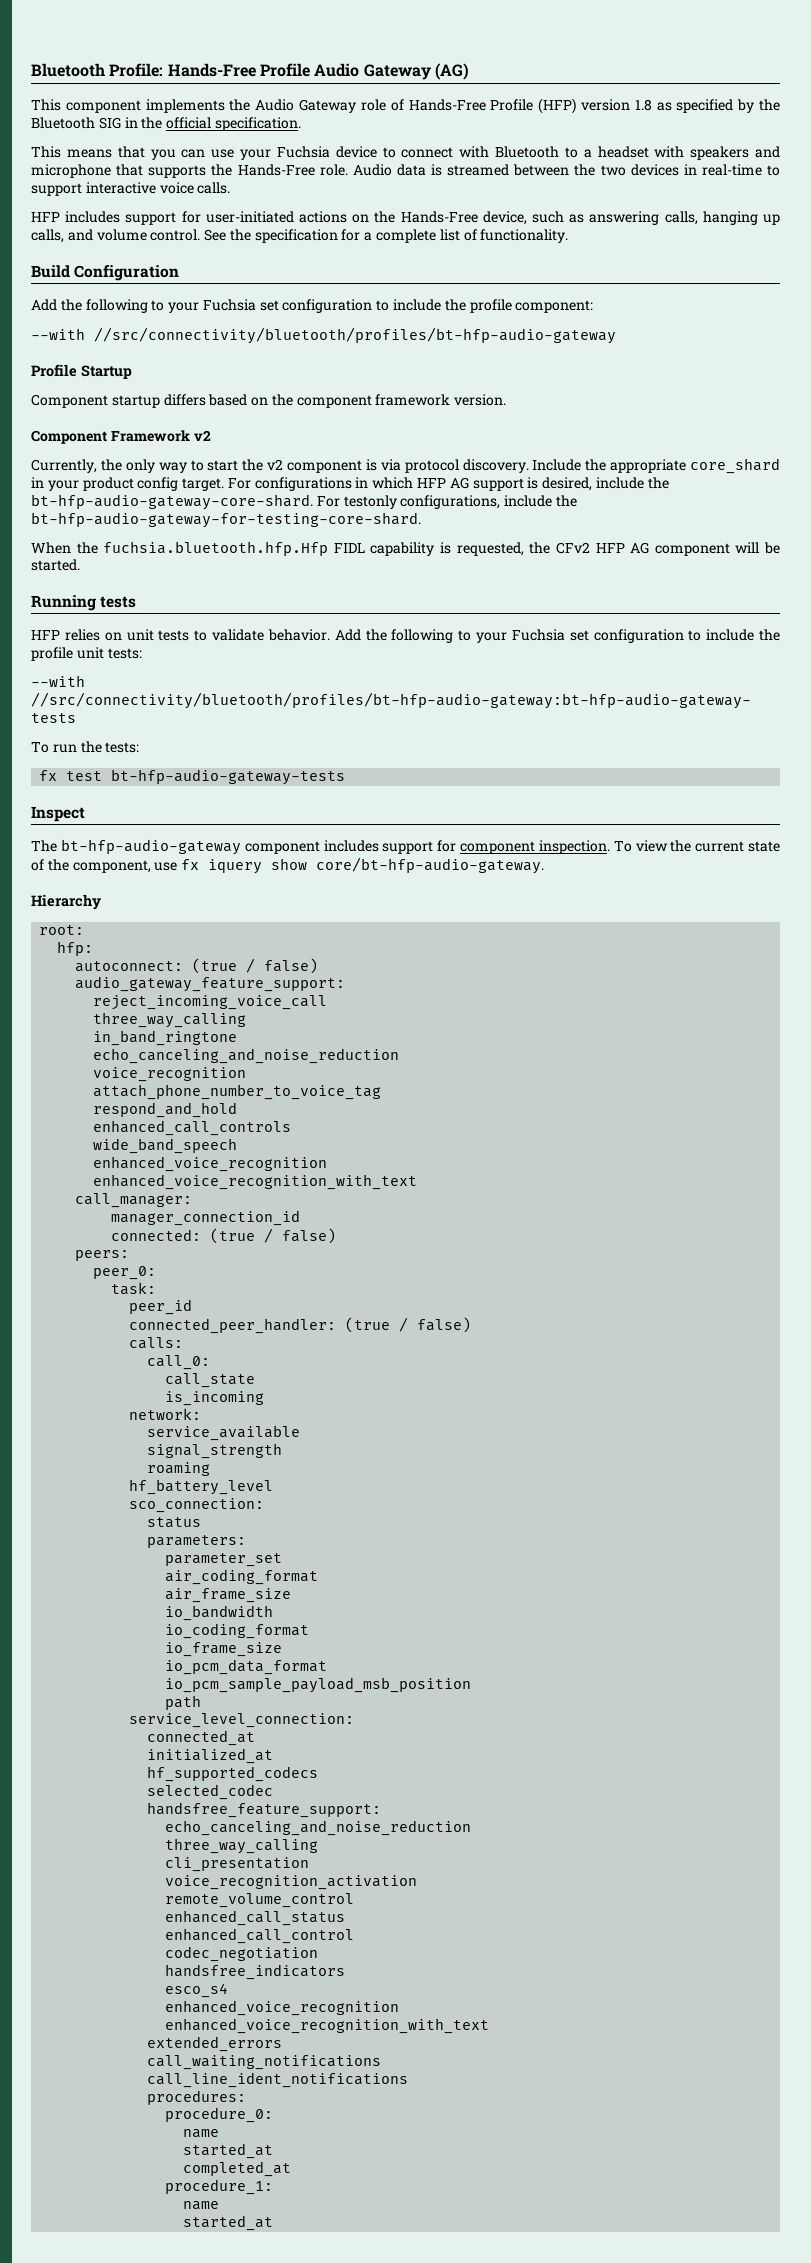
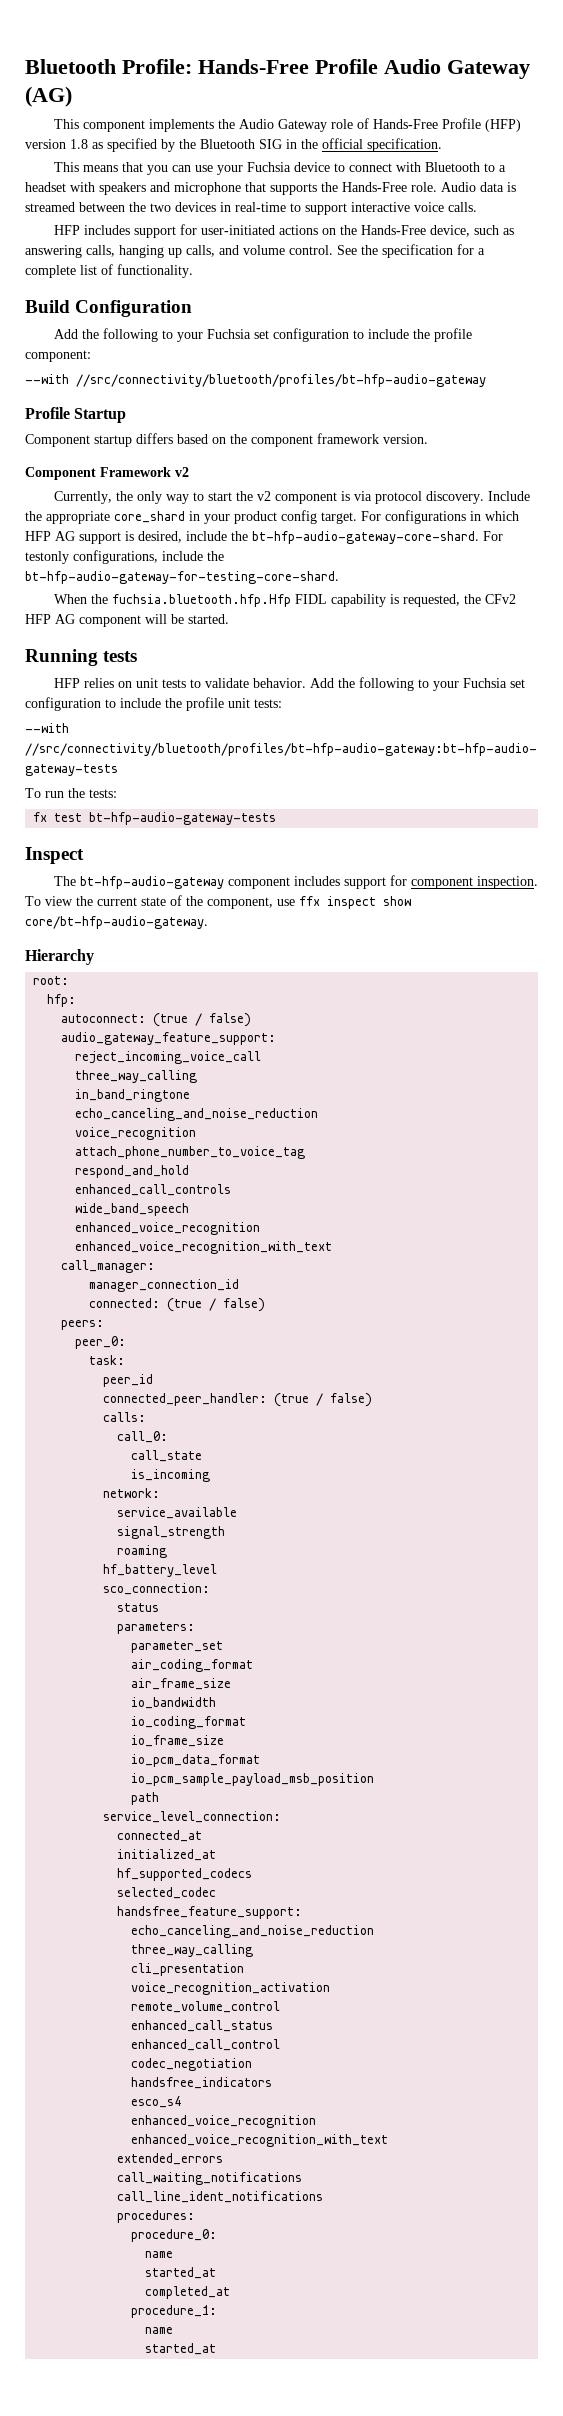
- To view the current state of the component, use fx iquery show core/bt-hfp-audio-gateway.
+ To view the current state of the component, use ffx inspect show core/bt-hfp-audio-gateway.

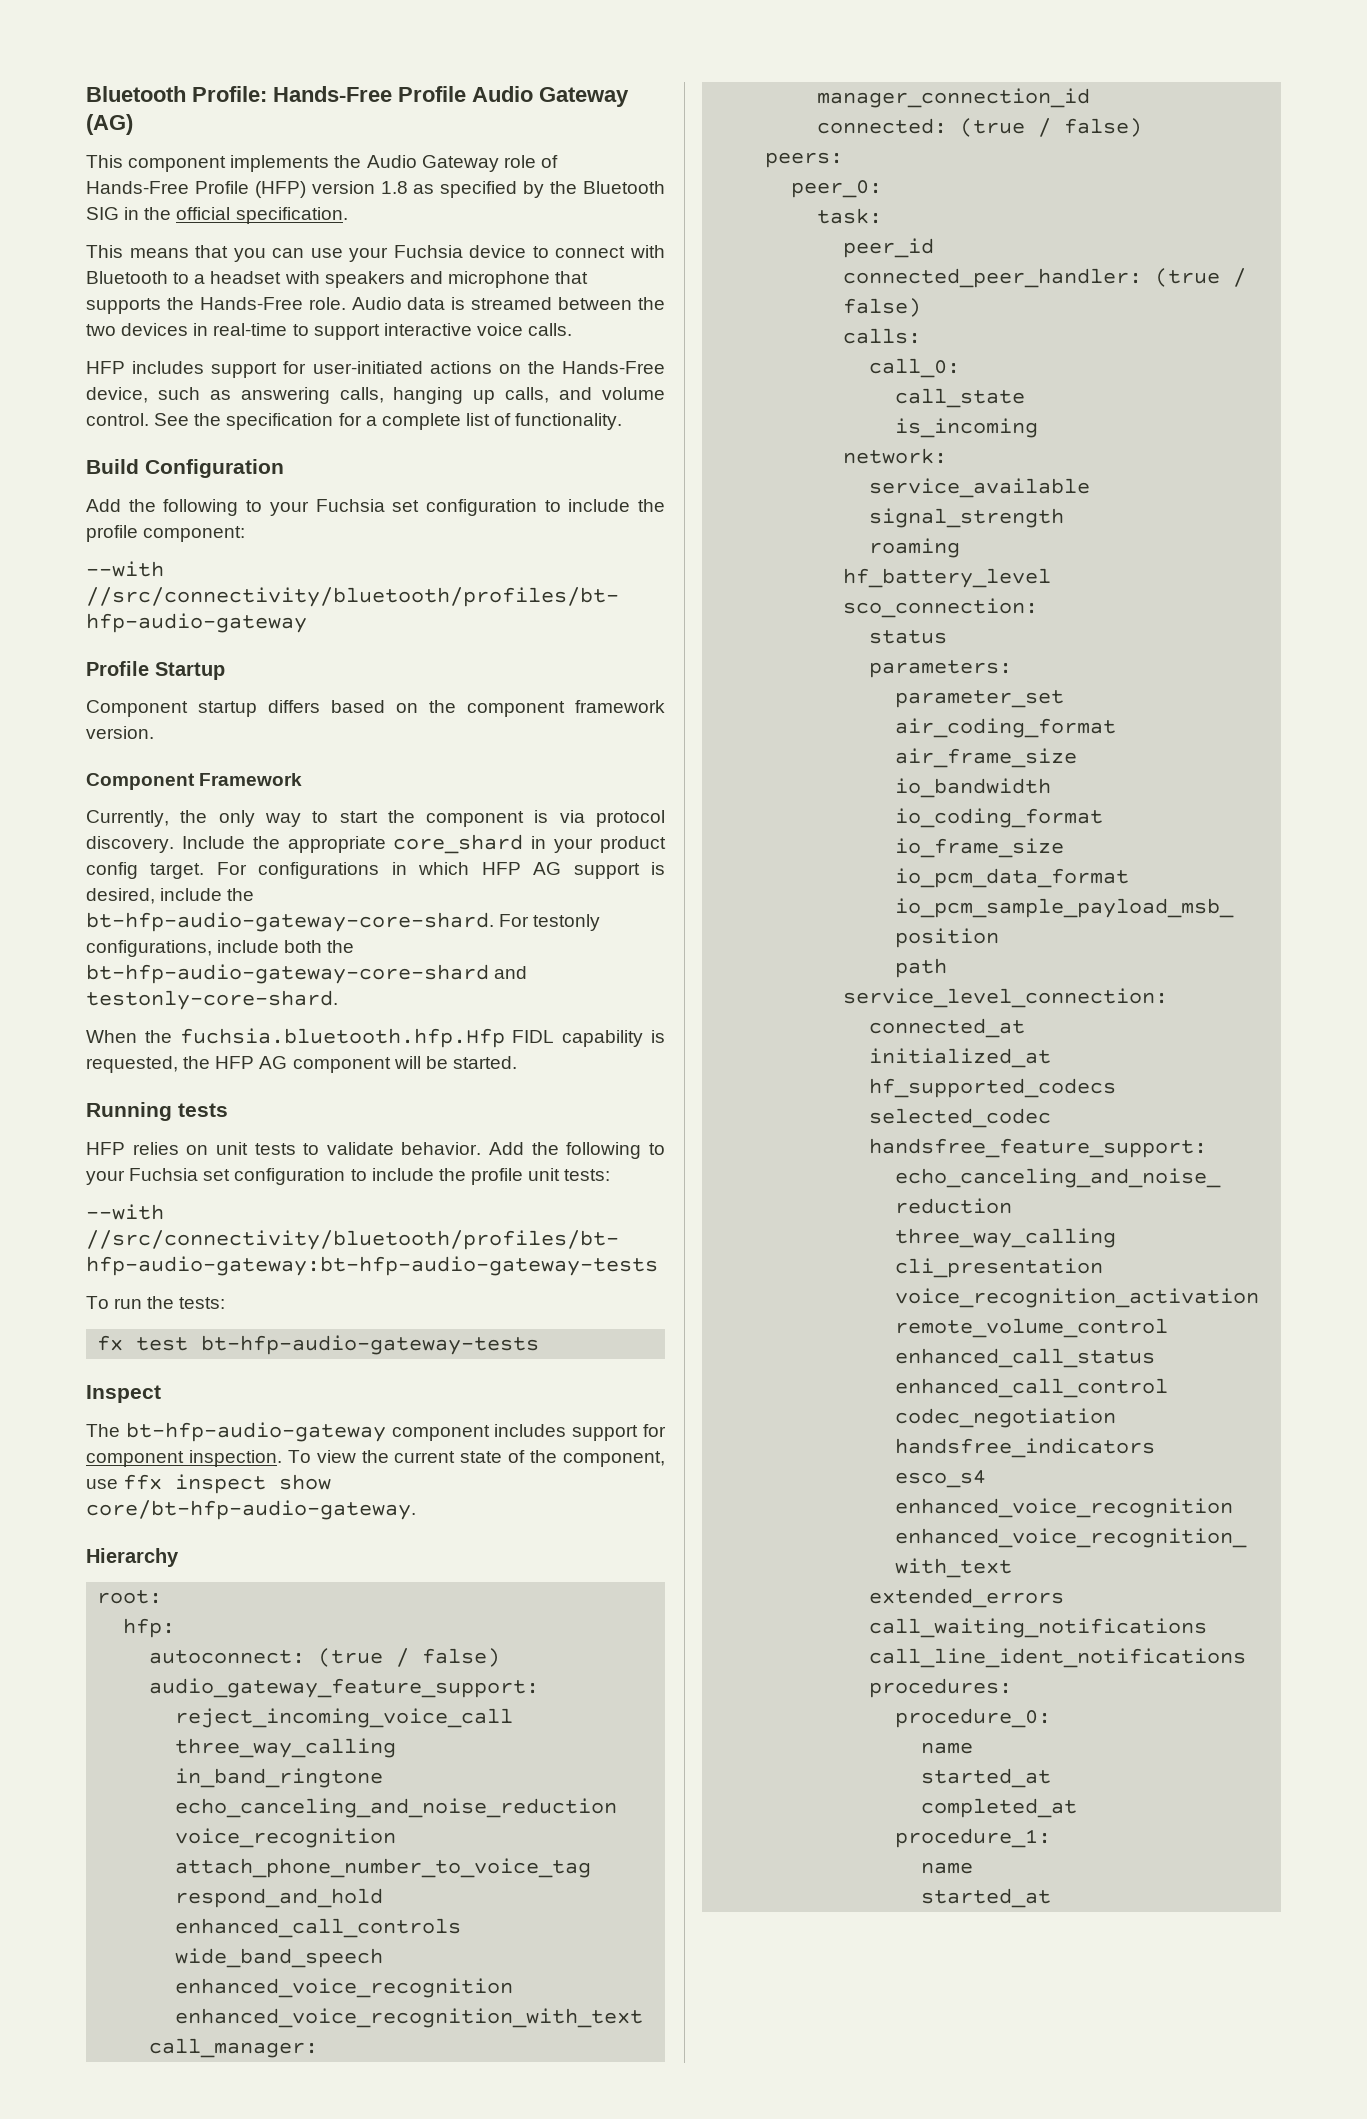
- Component Framework v2
+ Component Framework
- Currently, the only way to start the v2 component is via protocol discovery.
+ Currently, the only way to start the component is via protocol discovery.
- For testonly configurations, include the bt-hfp-audio-gateway-for-testing-core-shard.
+ For testonly configurations, include both the bt-hfp-audio-gateway-core-shard and testonly-core-shard.
- When the fuchsia.bluetooth.hfp.Hfp FIDL capability is requested, the CFv2 HFP AG component will be started.
+ When the fuchsia.bluetooth.hfp.Hfp FIDL capability is requested, the HFP AG component will be started.

